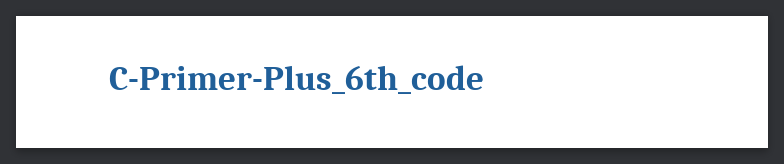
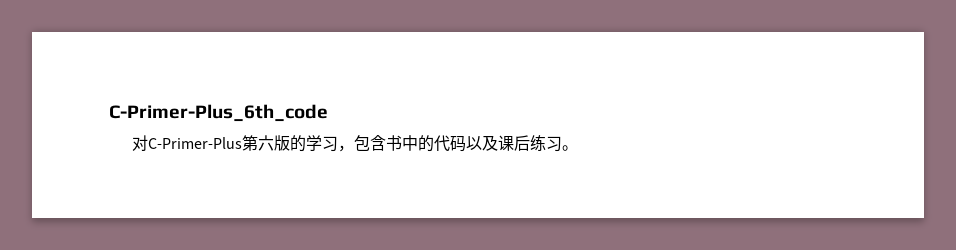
+ 对C-Primer-Plus第六版的学习，包含书中的代码以及课后练习。

